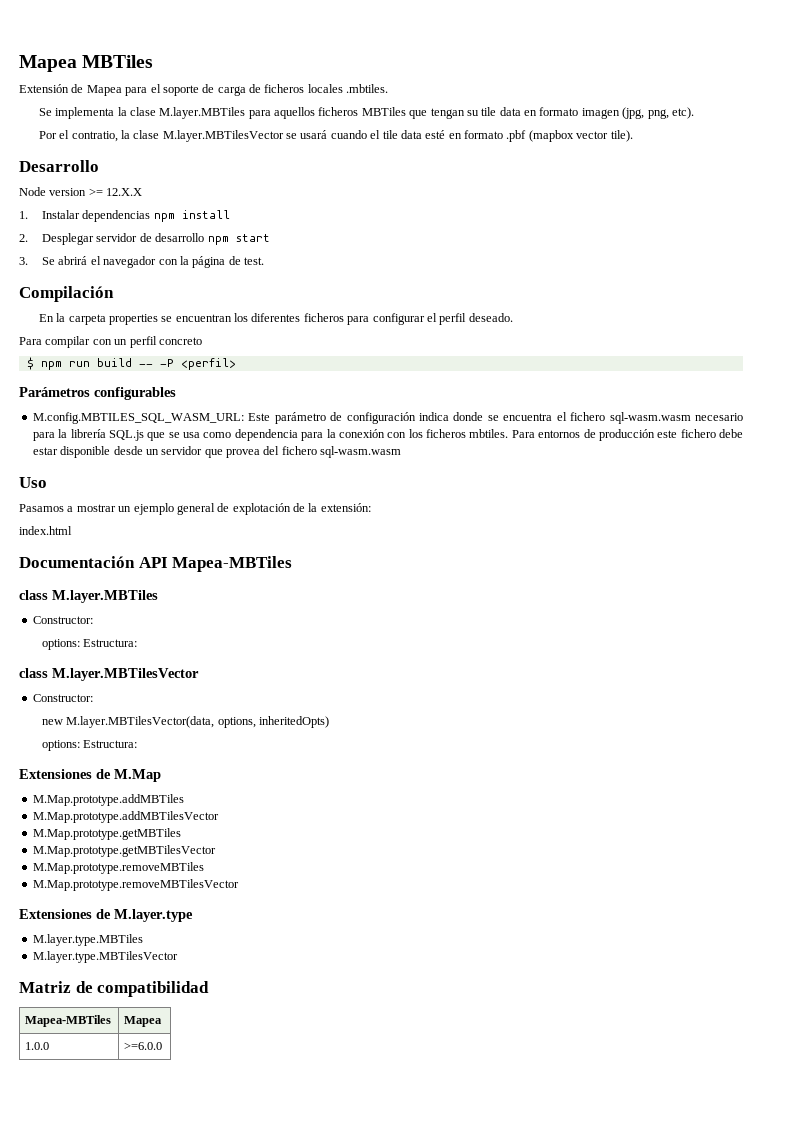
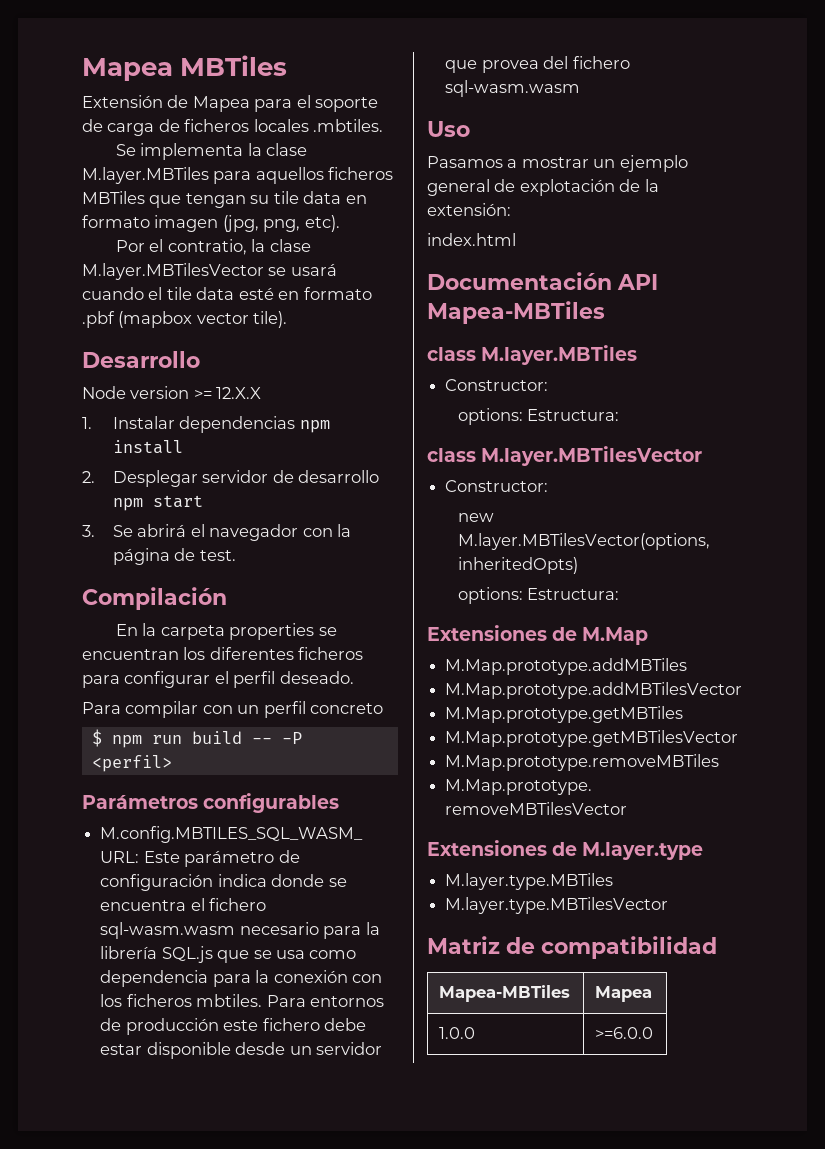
- new M.layer.MBTilesVector(data, options, inheritedOpts)
+ new M.layer.MBTilesVector(options, inheritedOpts)

